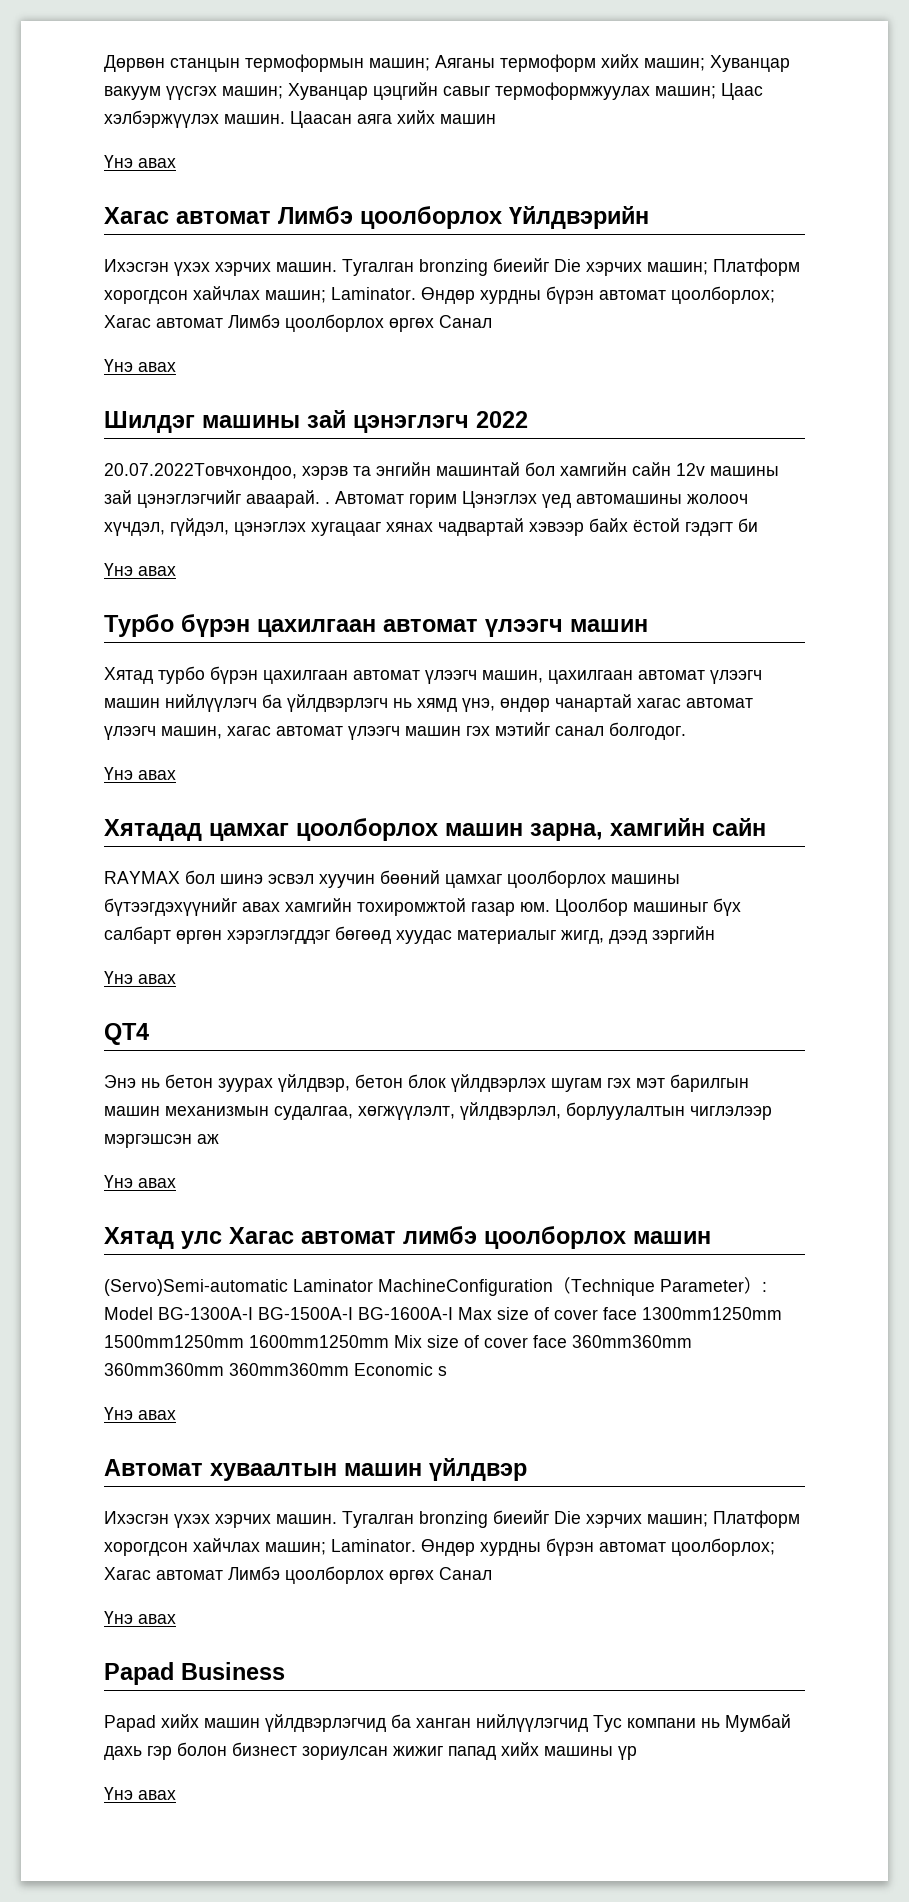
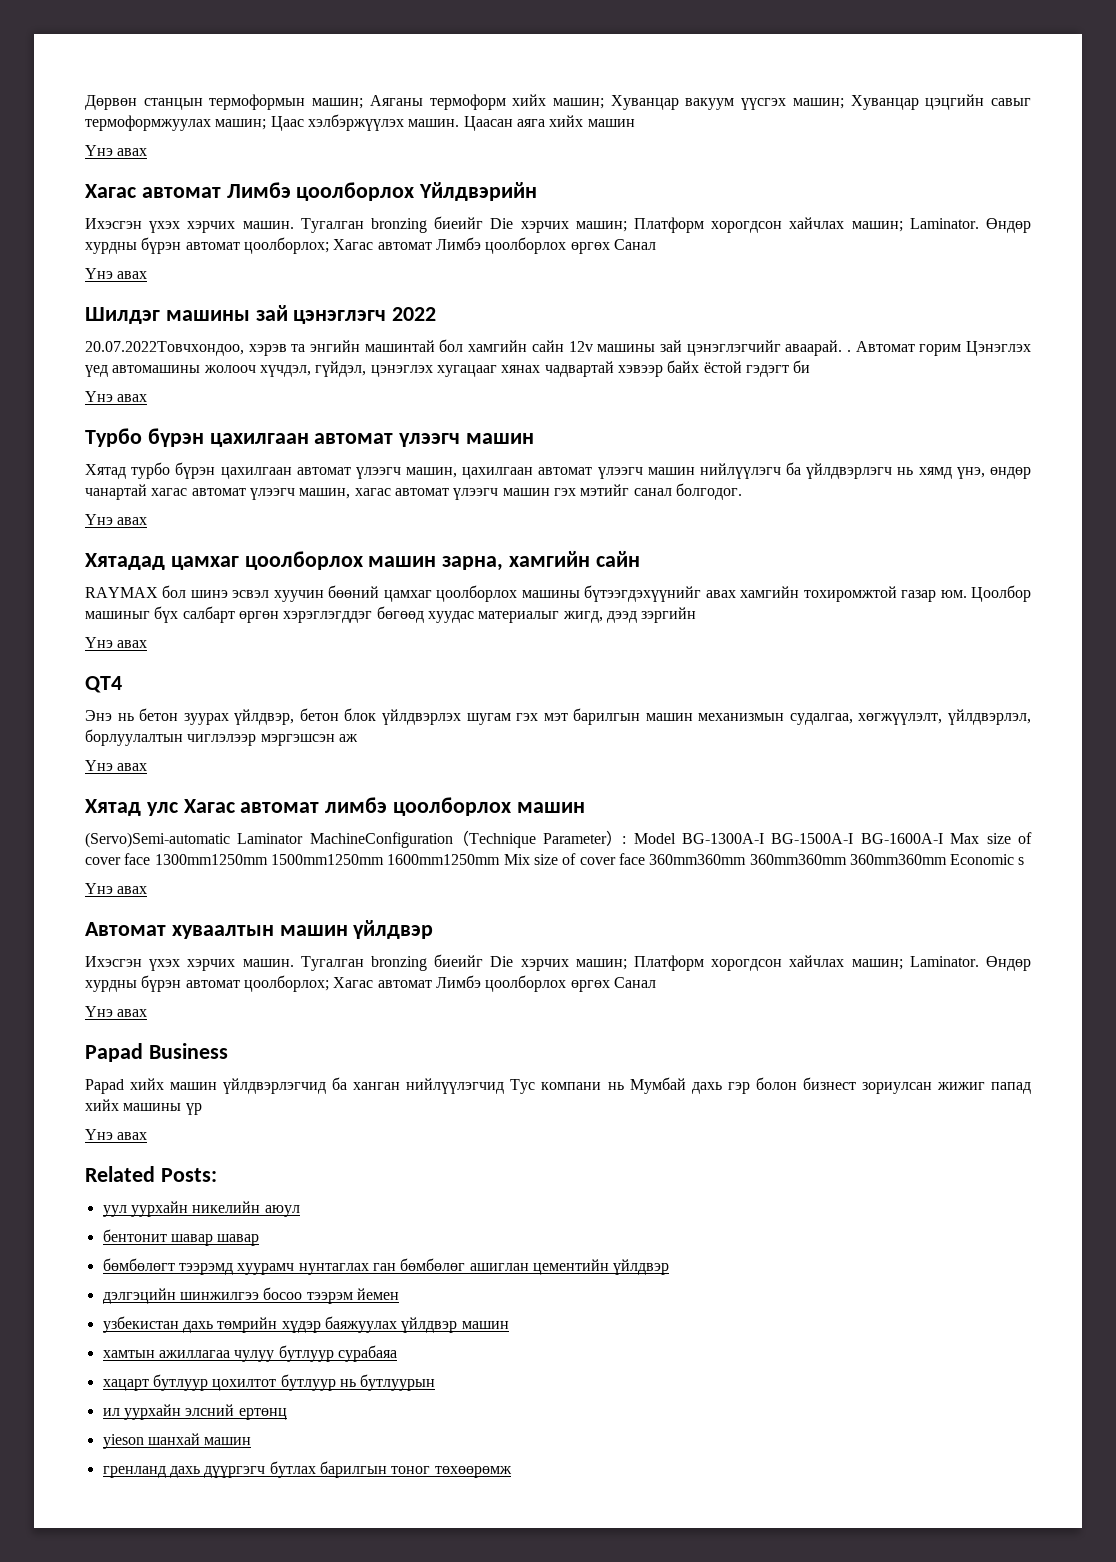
+ Related Posts:
+ уул уурхайн никелийн аюул
+ бентонит шавар шавар
+ бөмбөлөгт тээрэмд хуурамч нунтаглах ган бөмбөлөг ашиглан цементийн үйлдвэр
+ дэлгэцийн шинжилгээ босоо тээрэм йемен
+ узбекистан дахь төмрийн хүдэр баяжуулах үйлдвэр машин
+ хамтын ажиллагаа чулуу бутлуур сурабаяа
+ хацарт бутлуур цохилтот бутлуур нь бутлуурын
+ ил уурхайн элсний ертөнц
+ yieson шанхай машин
+ гренланд дахь дүүргэгч бутлах барилгын тоног төхөөрөмж

